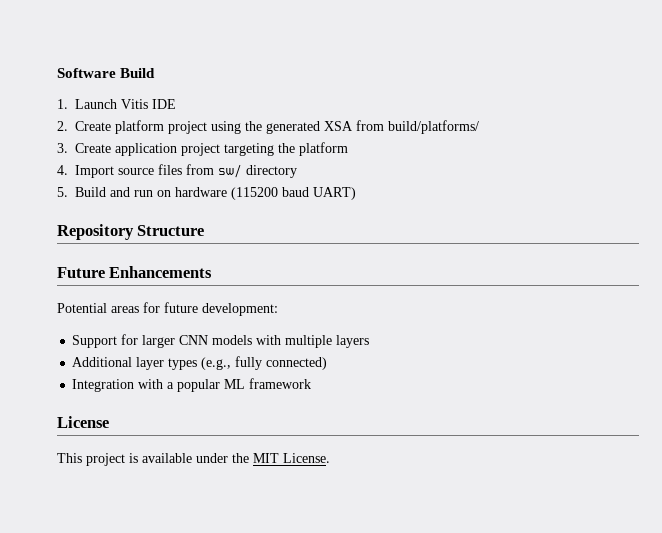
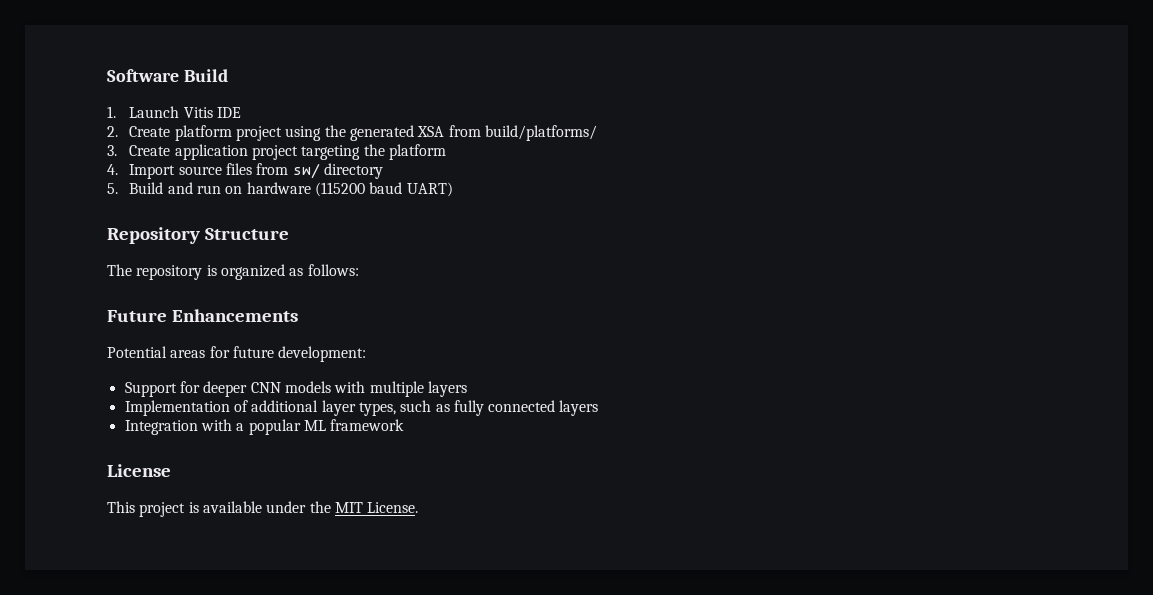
+ The repository is organized as follows:
- Support for larger CNN models with multiple layers
+ Support for deeper CNN models with multiple layers
- Additional layer types (e.g., fully connected)
+ Implementation of additional layer types, such as fully connected layers

